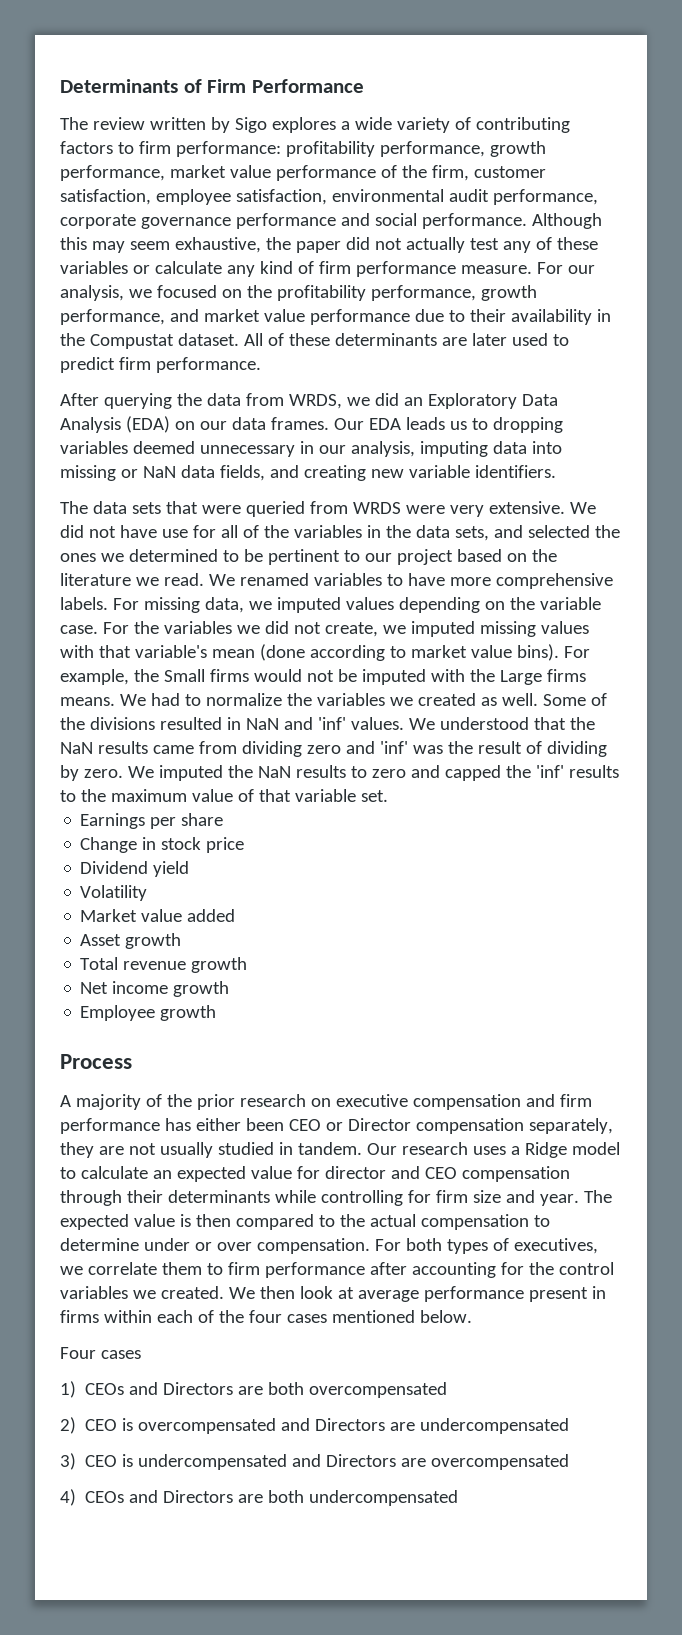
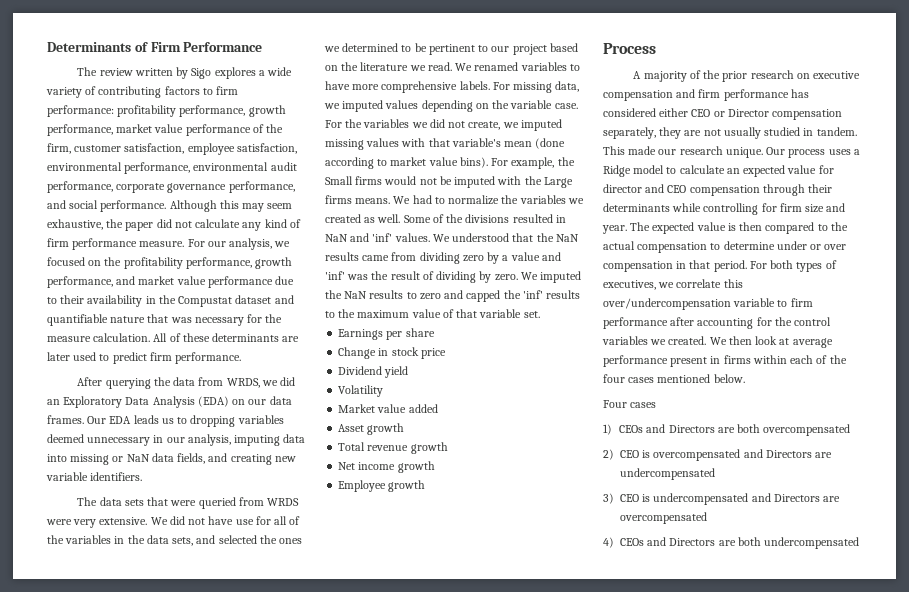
- The review written by Sigo explores a wide variety of contributing factors to firm performance: profitability performance, growth performance, market value performance of the firm, customer satisfaction, employee satisfaction, environmental audit performance, corporate governance performance and social performance.
+ The review written by Sigo explores a wide variety of contributing factors to firm performance: profitability performance, growth performance, market value performance of the firm, customer satisfaction, employee satisfaction, environmental performance, environmental audit performance, corporate governance performance, and social performance.
- Although this may seem exhaustive, the paper did not actually test any of these variables or calculate any kind of firm performance measure.
+ Although this may seem exhaustive, the paper did not calculate any kind of firm performance measure.
- For our analysis, we focused on the profitability performance, growth performance, and market value performance due to their availability in the Compustat dataset.
+ For our analysis, we focused on the profitability performance, growth performance, and market value performance due to their availability in the Compustat dataset and quantifiable nature that was necessary for the measure calculation.
- We understood that the NaN results came from dividing zero and 'inf' was the result of dividing by zero.
+ We understood that the NaN results came from dividing zero by a value and 'inf' was the result of dividing by zero.
- A majority of the prior research on executive compensation and firm performance has either been CEO or Director compensation separately, they are not usually studied in tandem.
+ A majority of the prior research on executive compensation and firm performance has considered either CEO or Director compensation separately, they are not usually studied in tandem.
- Our research uses a Ridge model to calculate an expected value for director and CEO compensation through their determinants while controlling for firm size and year.
+ This made our research unique. Our process uses a Ridge model to calculate an expected value for director and CEO compensation through their determinants while controlling for firm size and year.
- The expected value is then compared to the actual compensation to determine under or over compensation.
+ The expected value is then compared to the actual compensation to determine under or over compensation in that period.
- For both types of executives, we correlate them to firm performance after accounting for the control variables we created.
+ For both types of executives, we correlate this over/undercompensation variable to firm performance after accounting for the control variables we created.

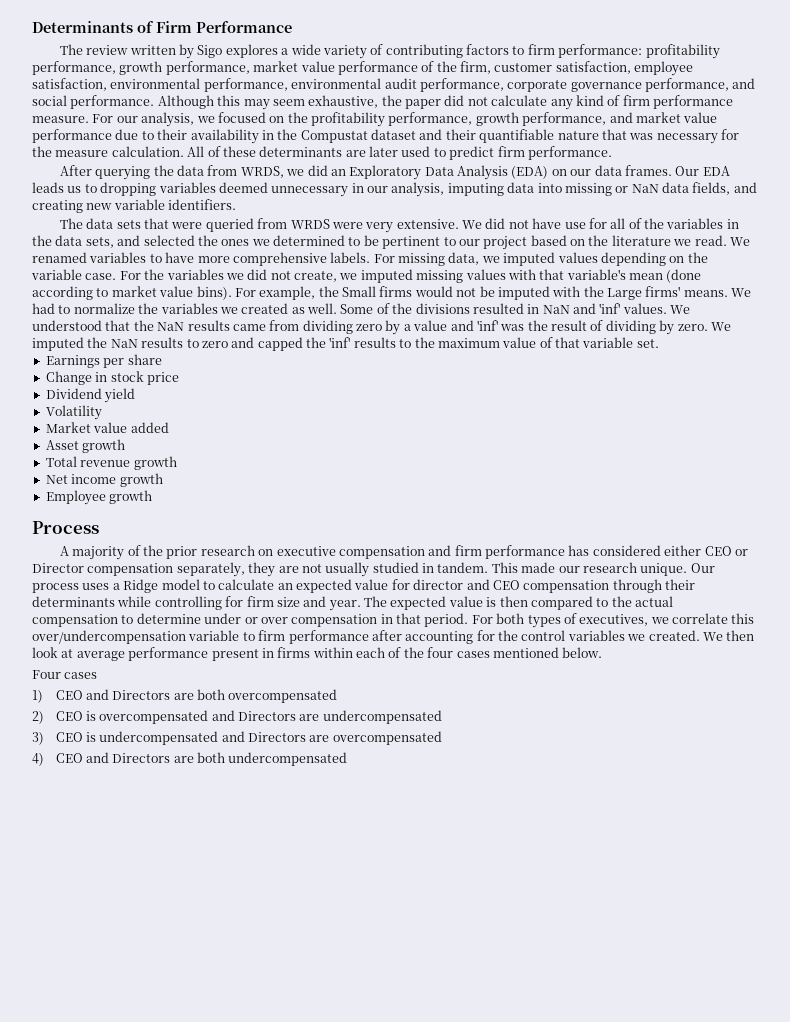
- For our analysis, we focused on the profitability performance, growth performance, and market value performance due to their availability in the Compustat dataset and quantifiable nature that was necessary for the measure calculation.
+ For our analysis, we focused on the profitability performance, growth performance, and market value performance due to their availability in the Compustat dataset and their quantifiable nature that was necessary for the measure calculation.
- For example, the Small firms would not be imputed with the Large firms means.
+ For example, the Small firms would not be imputed with the Large firms' means.
- 1) CEOs and Directors are both overcompensated
+ 1) CEO and Directors are both overcompensated
- 4) CEOs and Directors are both undercompensated
+ 4) CEO and Directors are both undercompensated

